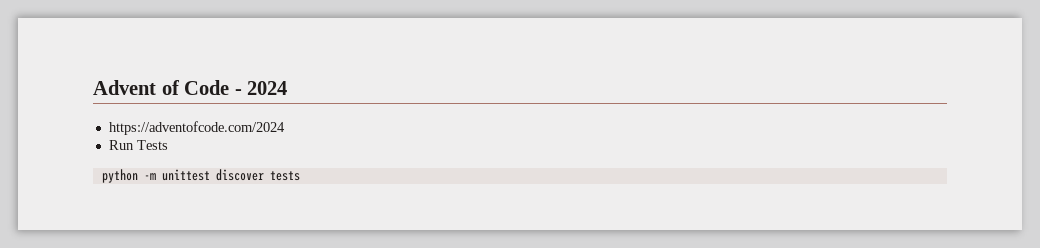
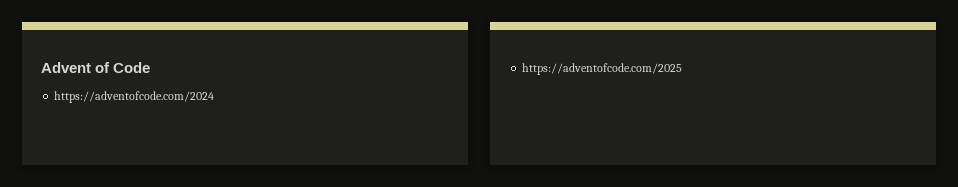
- Advent of Code - 2024
+ Advent of Code
- Run Tests
- python -m unittest discover tests
+ https://adventofcode.com/2025

